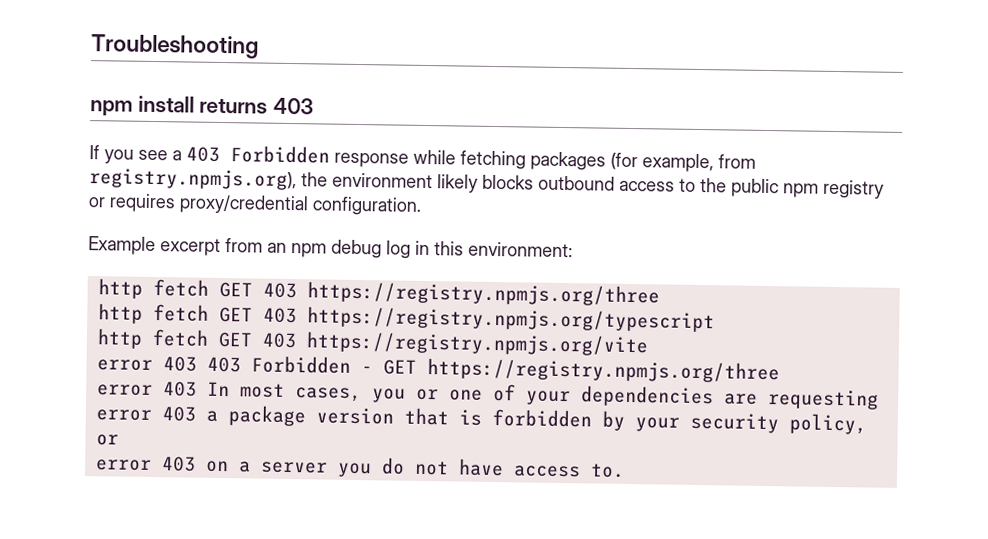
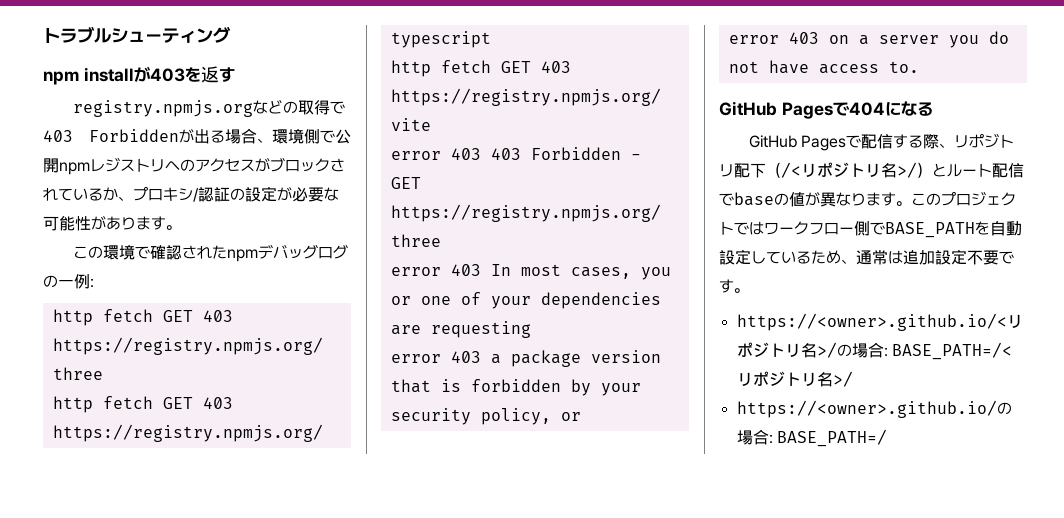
- Troubleshooting
+ トラブルシューティング
- npm install returns 403
- If you see a 403 Forbidden response while fetching packages (for example, from registry.npmjs.org), the environment likely blocks outbound access to the public npm registry or requires proxy/credential configuration.
- Example excerpt from an npm debug log in this environment:
+ npm installが403を返す
+ registry.npmjs.orgなどの取得で403 Forbiddenが出る場合、環境側で公開npmレジストリへのアクセスがブロックされているか、プロキシ/認証の設定が必要な可能性があります。
+ この環境で確認されたnpmデバッグログの一例:
+ GitHub Pagesで404になる
+ GitHub Pagesで配信する際、リポジトリ配下（/<リポジトリ名>/）とルート配信でbaseの値が異なります。このプロジェクトではワークフロー側でBASE_PATHを自動設定しているため、通常は追加設定不要です。
+ https://<owner>.github.io/<リポジトリ名>/の場合: BASE_PATH=/<リポジトリ名>/
+ https://<owner>.github.io/の場合: BASE_PATH=/

